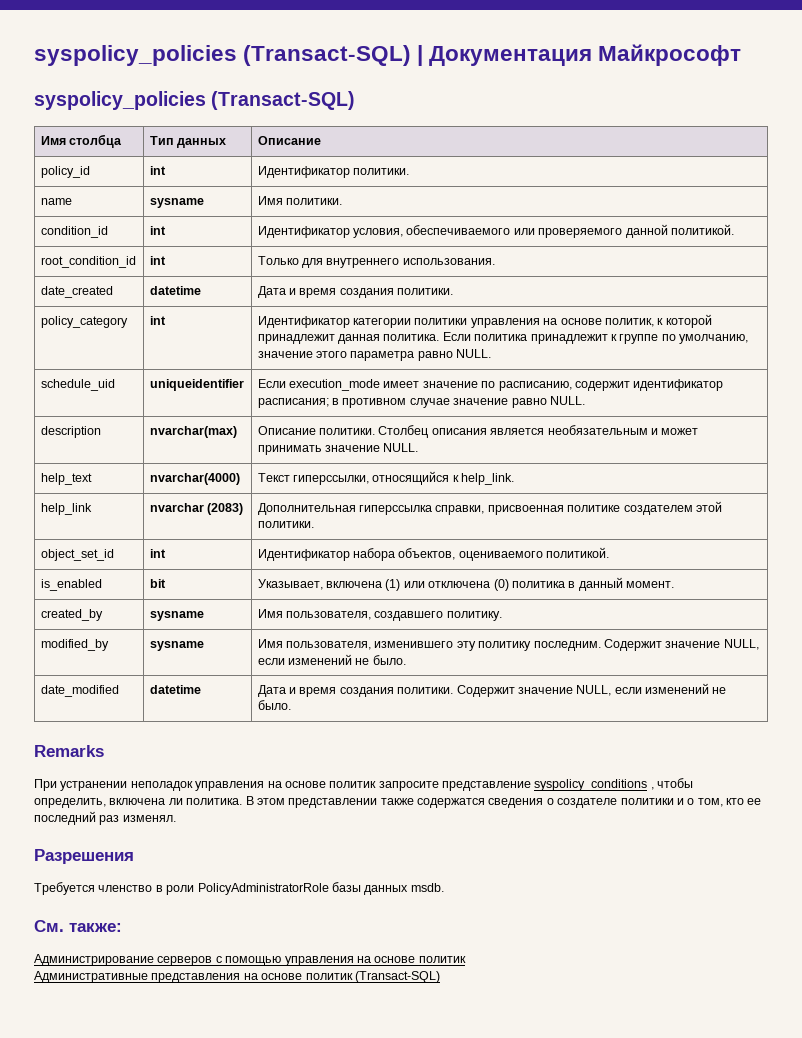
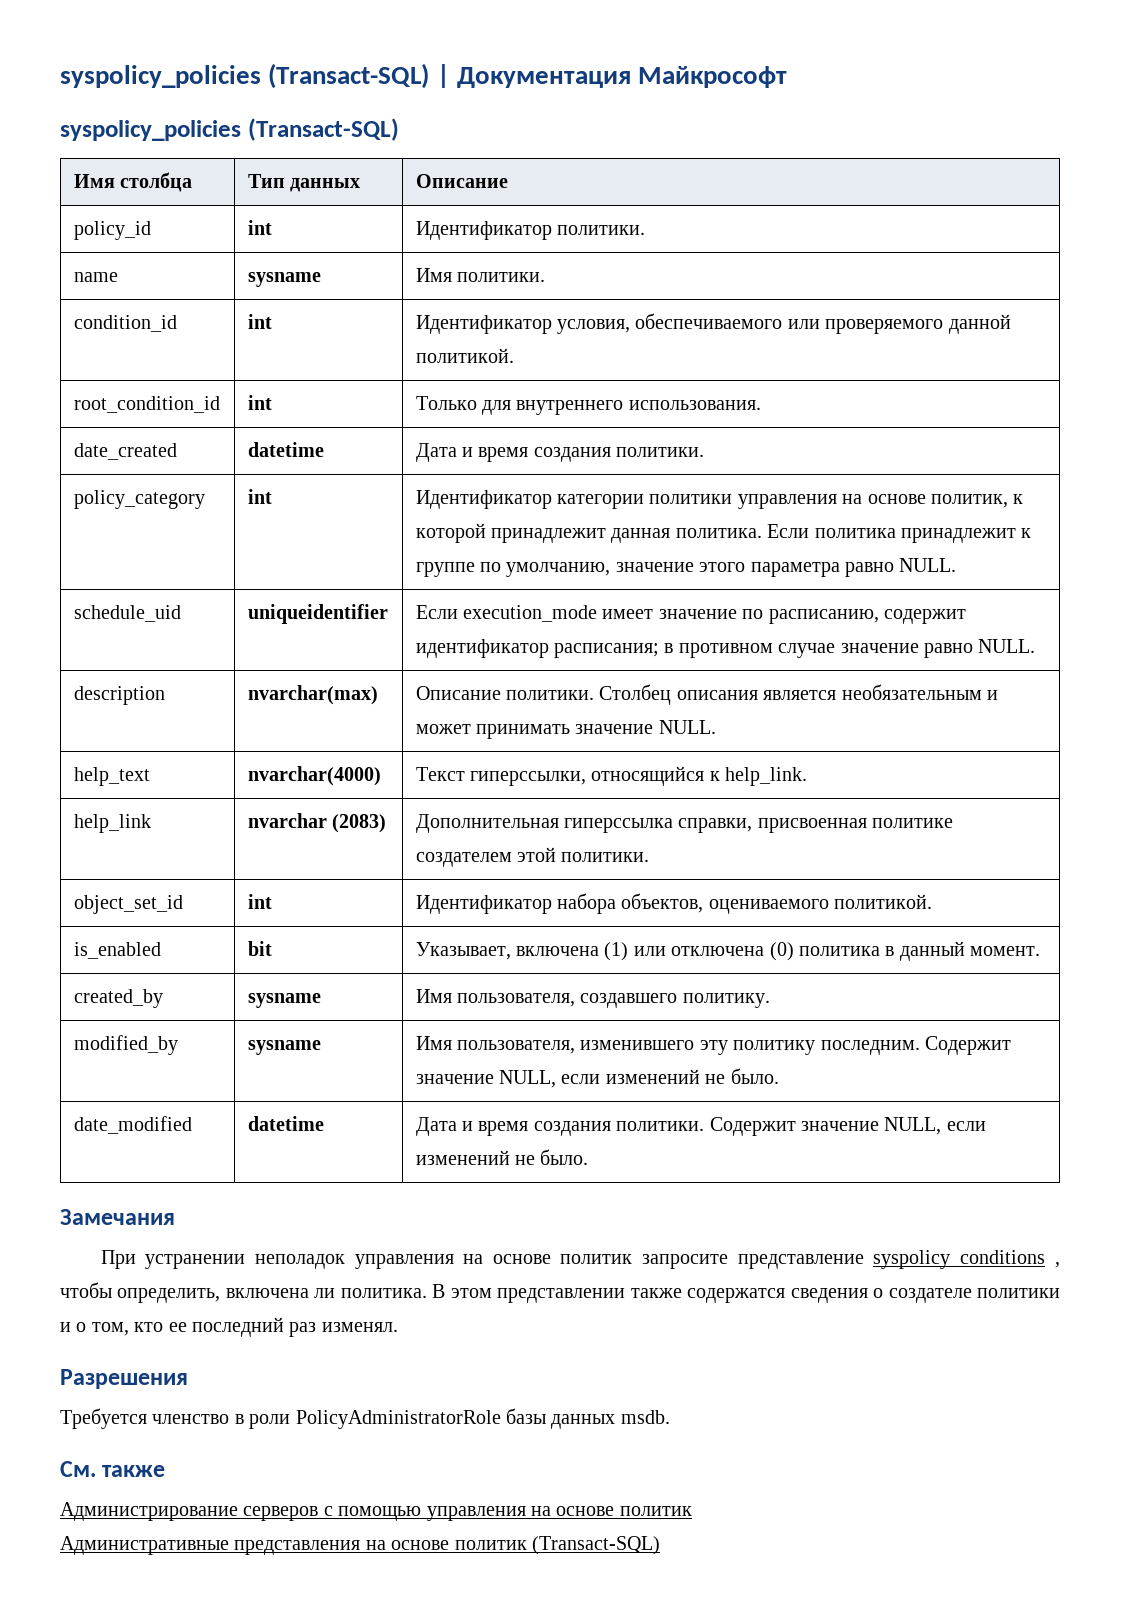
- Remarks
+ Замечания
- См. также:
+ См. также

